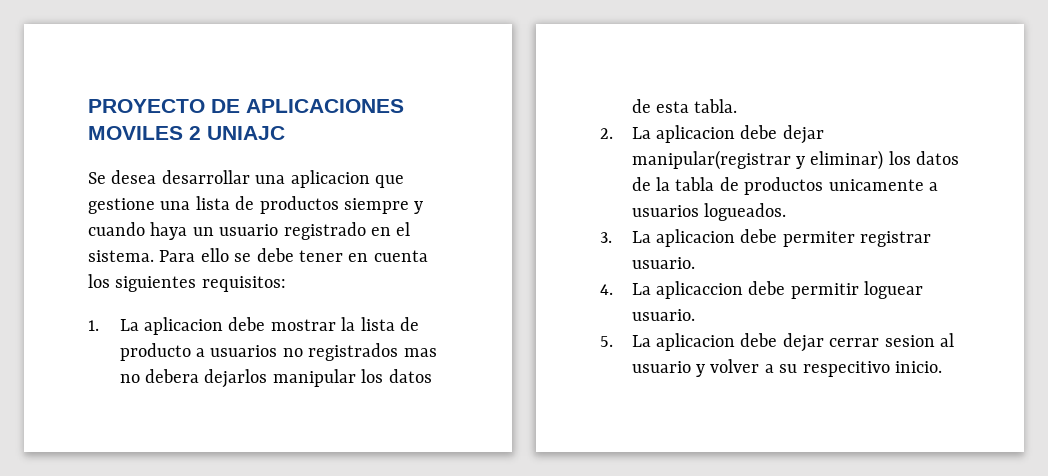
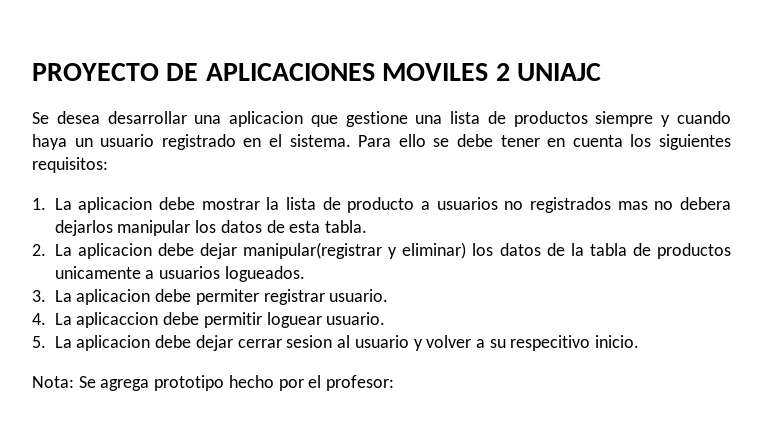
+ Nota: Se agrega prototipo hecho por el profesor:

